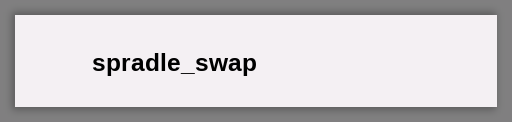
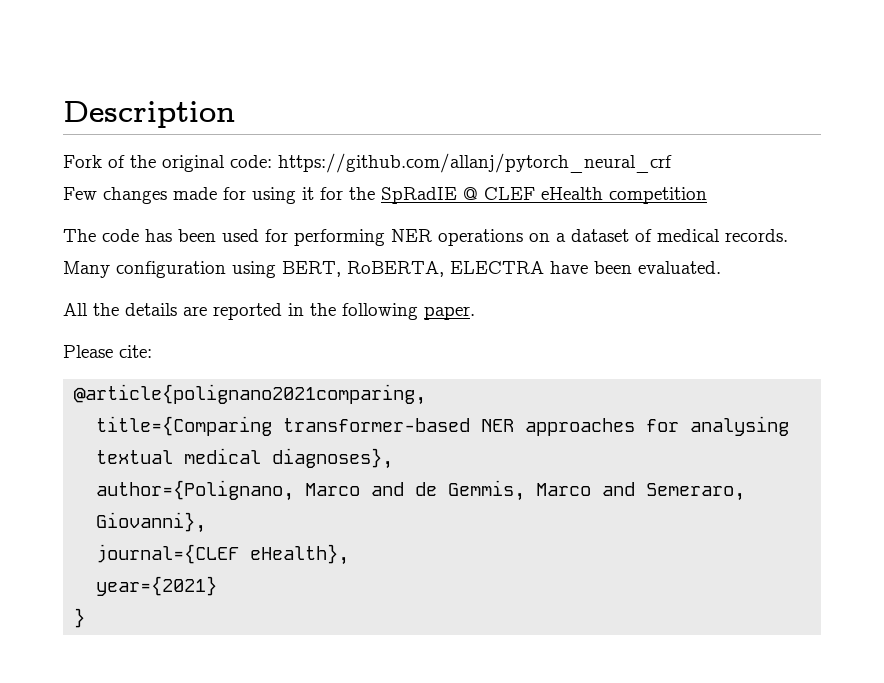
- spradle_swap
+ Description
+ Fork of the original code: https://github.com/allanj/pytorch_neural_crf
+ Few changes made for using it for the SpRadIE @ CLEF eHealth competition
+ The code has been used for performing NER operations on a dataset of medical records. Many configuration using BERT, RoBERTA, ELECTRA have been evaluated.
+ All the details are reported in the following paper.
+ Please cite:
+ @article{polignano2021comparing,
+ title={Comparing transformer-based NER approaches for analysing textual medical diagnoses},
+ author={Polignano, Marco and de Gemmis, Marco and Semeraro, Giovanni},
+ journal={CLEF eHealth},
+ year={2021}
+ }

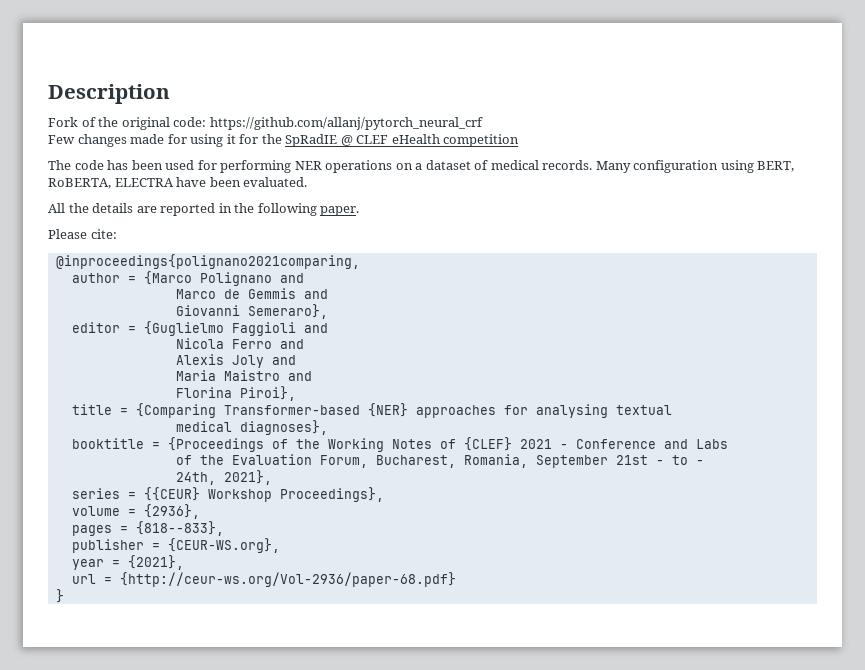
- @article{polignano2021comparing,
- title={Comparing transformer-based NER approaches for analysing textual medical diagnoses},
+ @inproceedings{polignano2021comparing,
+ author = {Marco Polignano and
+ Marco de Gemmis and
+ Giovanni Semeraro},
+ editor = {Guglielmo Faggioli and
+ Nicola Ferro and
+ Alexis Joly and
+ Maria Maistro and
+ Florina Piroi},
+ title = {Comparing Transformer-based {NER} approaches for analysing textual
+ medical diagnoses},
- author={Polignano, Marco and de Gemmis, Marco and Semeraro, Giovanni},
- journal={CLEF eHealth},
- year={2021}
+ booktitle = {Proceedings of the Working Notes of {CLEF} 2021 - Conference and Labs
+ of the Evaluation Forum, Bucharest, Romania, September 21st - to -
+ 24th, 2021},
+ series = {{CEUR} Workshop Proceedings},
+ volume = {2936},
+ pages = {818--833},
+ publisher = {CEUR-WS.org},
+ year = {2021},
+ url = {http://ceur-ws.org/Vol-2936/paper-68.pdf}

